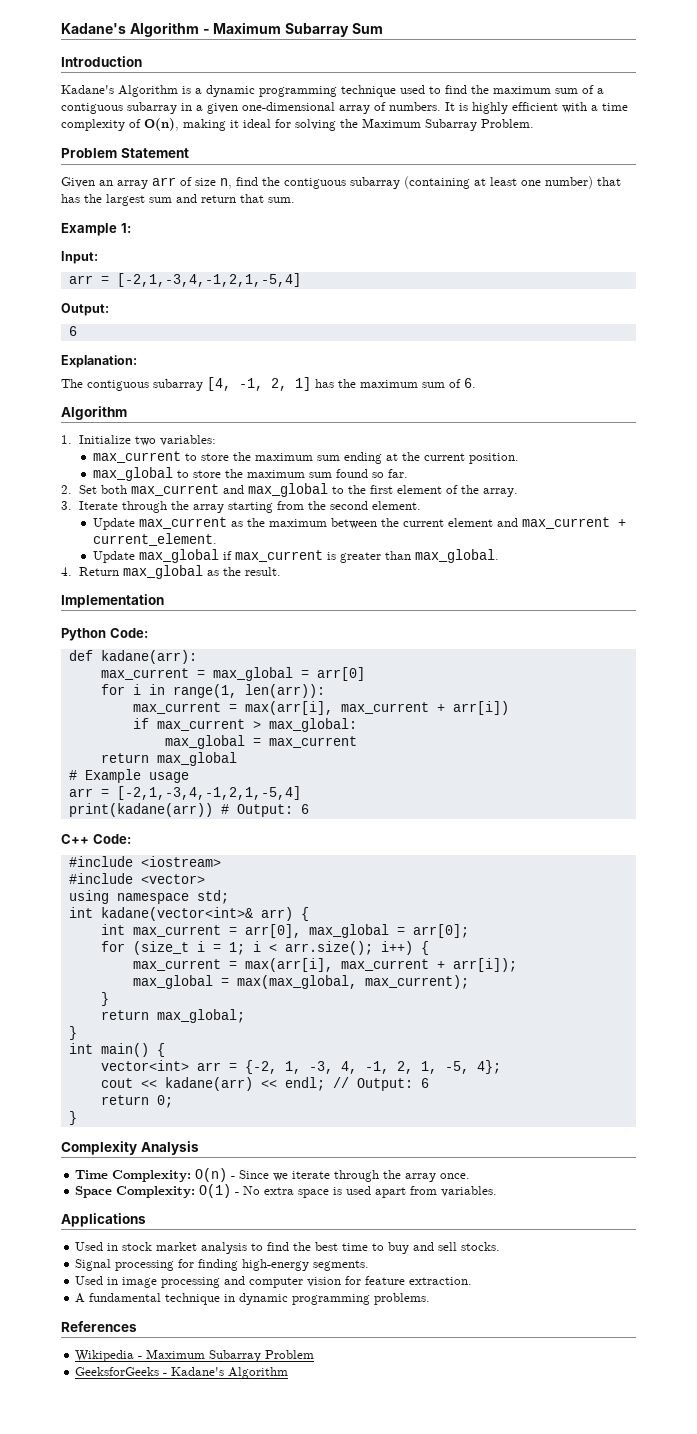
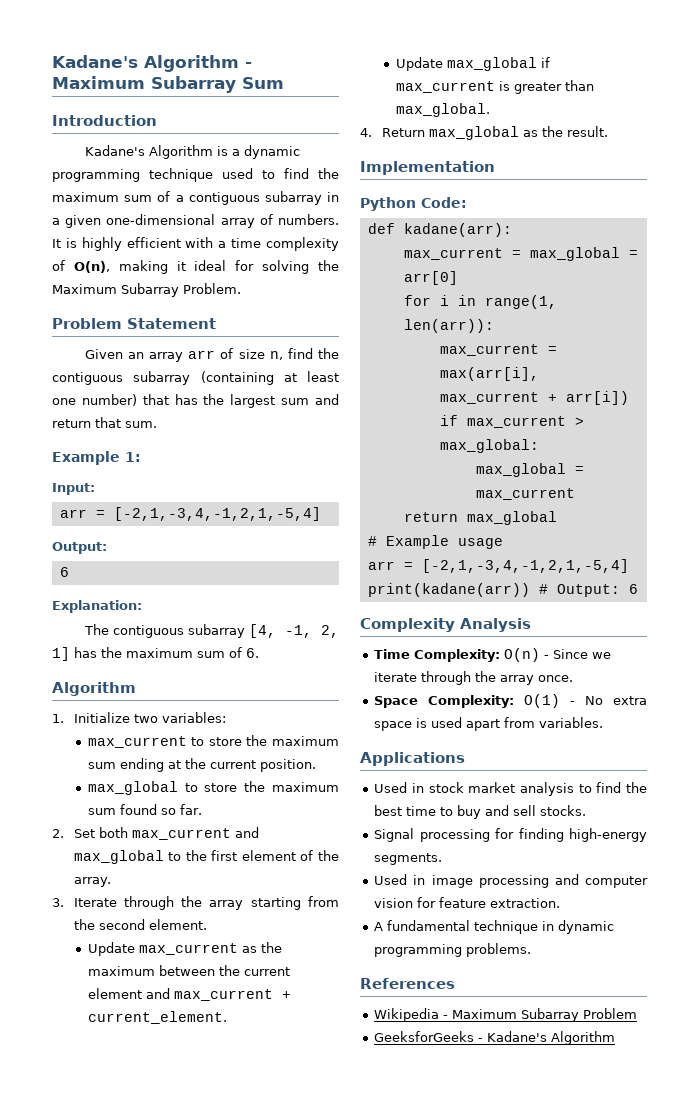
- C++ Code:
- #include <iostream>
- #include <vector>
- using namespace std;
- int kadane(vector<int>& arr) {
- int max_current = arr[0], max_global = arr[0];
- for (size_t i = 1; i < arr.size(); i++) {
- max_current = max(arr[i], max_current + arr[i]);
- max_global = max(max_global, max_current);
- }
- return max_global;
- }
- int main() {
- vector<int> arr = {-2, 1, -3, 4, -1, 2, 1, -5, 4};
- cout << kadane(arr) << endl; // Output: 6
- return 0;
- }

